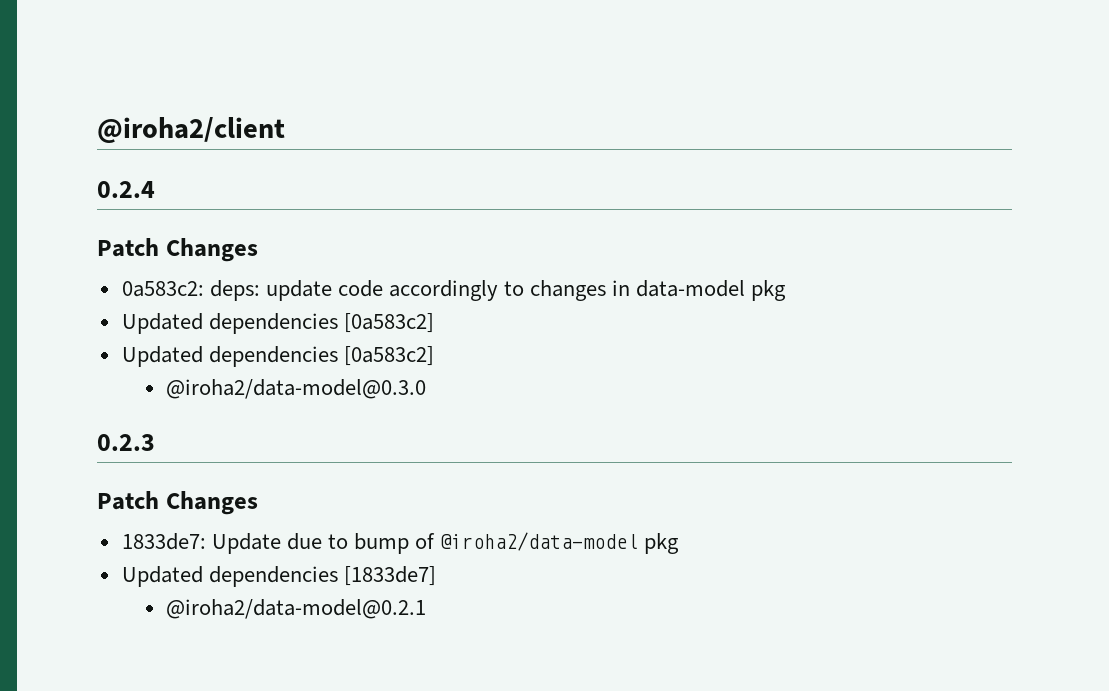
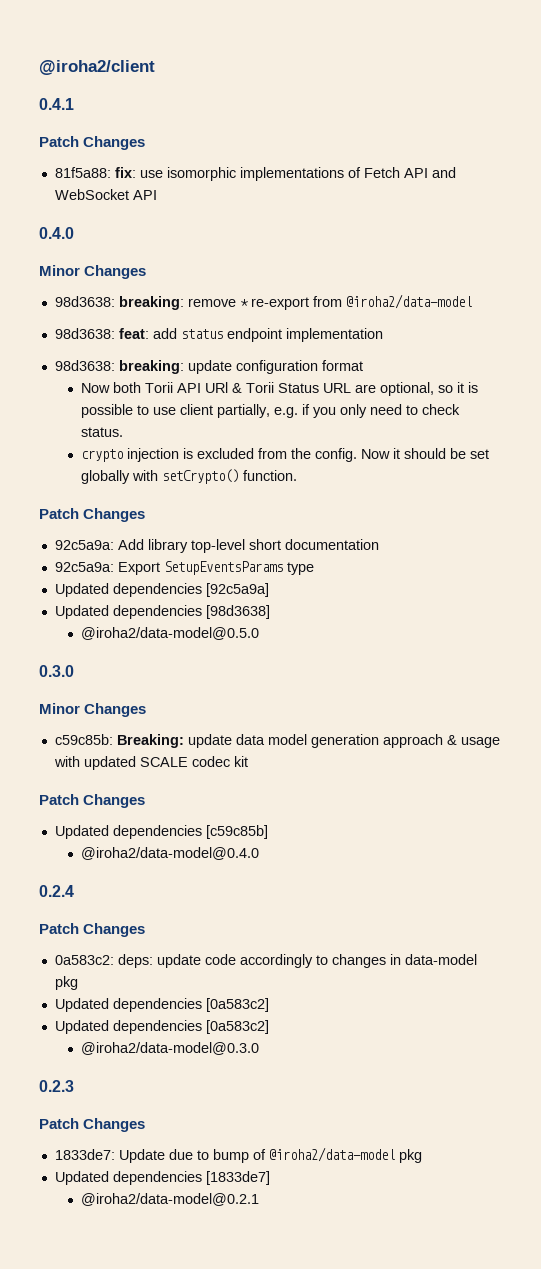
+ 0.4.1
+ Patch Changes
+ 81f5a88: fix: use isomorphic implementations of Fetch API and WebSocket API
+ 0.4.0
+ Minor Changes
+ 98d3638: breaking: remove * re-export from @iroha2/data-model
+ 98d3638: feat: add status endpoint implementation
+ 98d3638: breaking: update configuration format
+ Now both Torii API URl & Torii Status URL are optional, so it is possible to use client partially, e.g. if you only need to check status.
+ crypto injection is excluded from the config. Now it should be set globally with setCrypto() function.
+ Patch Changes
+ 92c5a9a: Add library top-level short documentation
+ 92c5a9a: Export SetupEventsParams type
+ Updated dependencies [92c5a9a]
+ Updated dependencies [98d3638]
+ @iroha2/data-model@0.5.0
+ 0.3.0
+ Minor Changes
+ c59c85b: Breaking: update data model generation approach & usage with updated SCALE codec kit
+ Patch Changes
+ Updated dependencies [c59c85b]
+ @iroha2/data-model@0.4.0

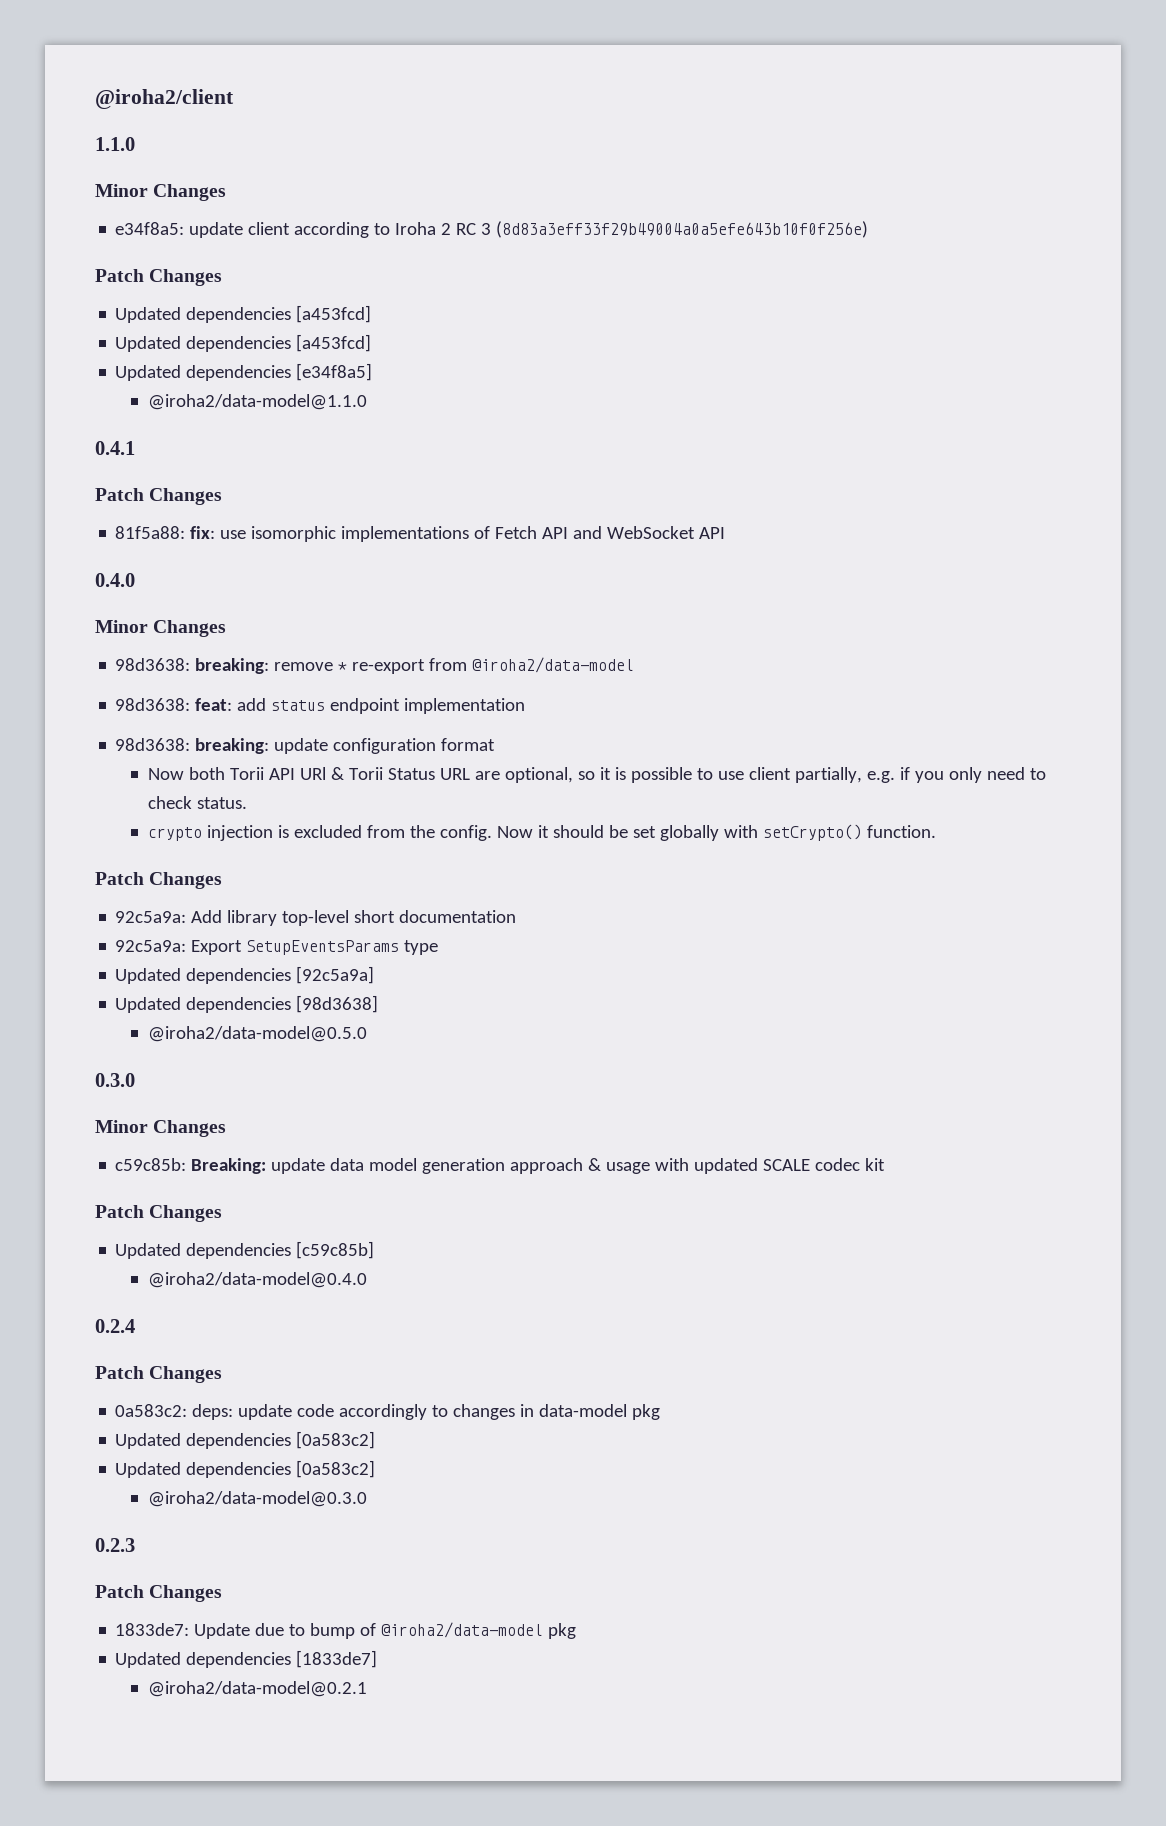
+ 1.1.0
+ Minor Changes
+ e34f8a5: update client according to Iroha 2 RC 3 (8d83a3eff33f29b49004a0a5efe643b10f0f256e)
+ Patch Changes
+ Updated dependencies [a453fcd]
+ Updated dependencies [a453fcd]
+ Updated dependencies [e34f8a5]
+ @iroha2/data-model@1.1.0

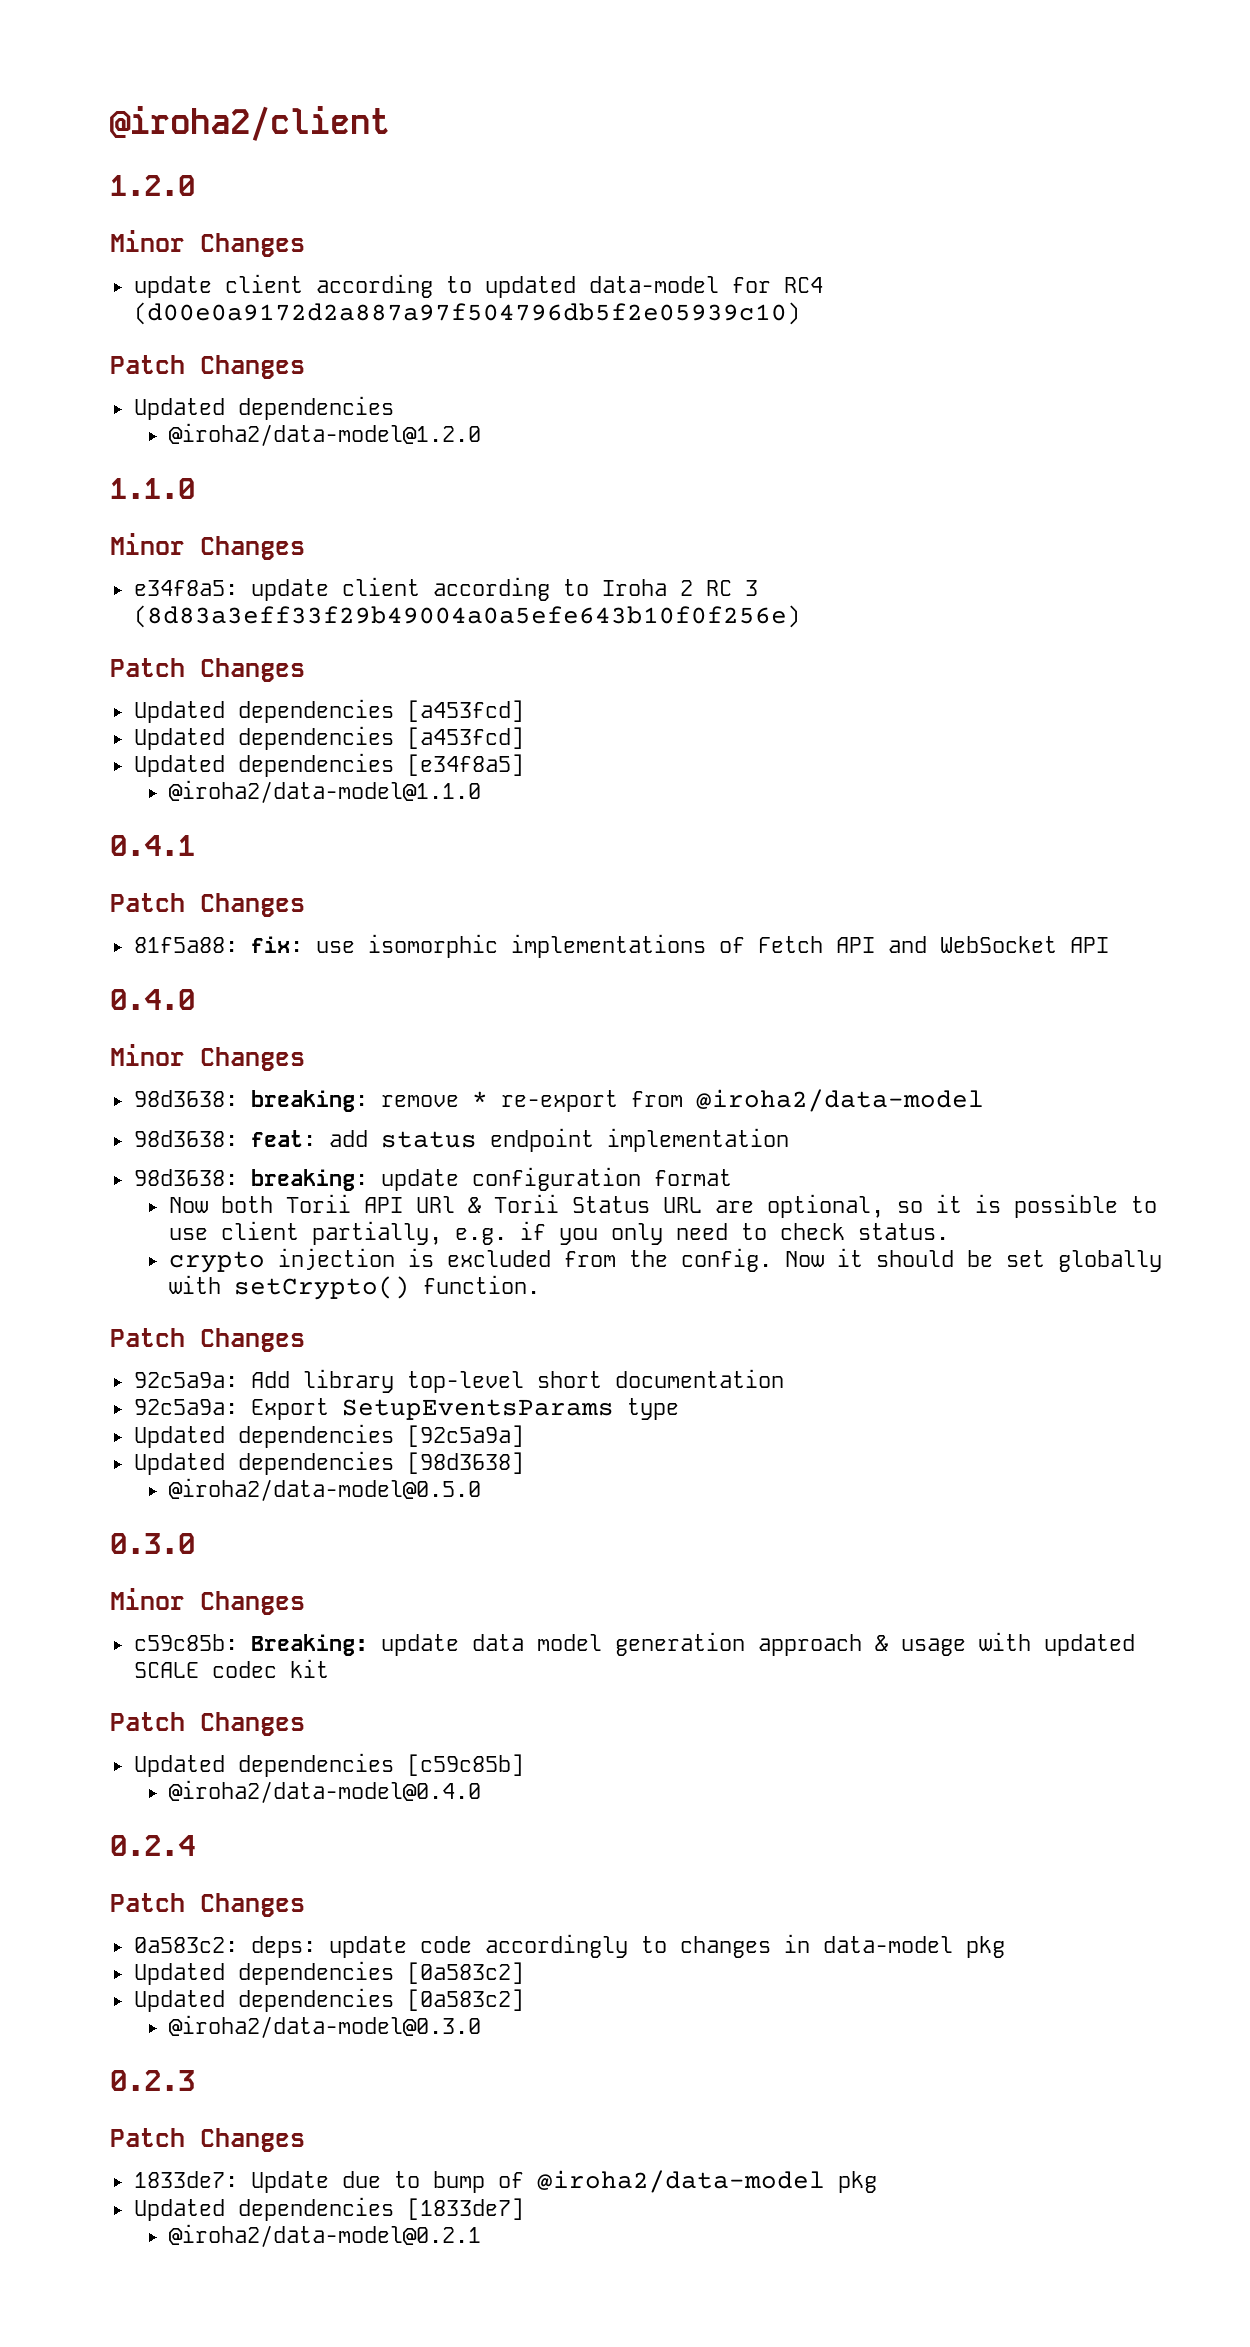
+ 1.2.0
+ Minor Changes
+ update client according to updated data-model for RC4 (d00e0a9172d2a887a97f504796db5f2e05939c10)
+ Patch Changes
+ Updated dependencies
+ @iroha2/data-model@1.2.0

